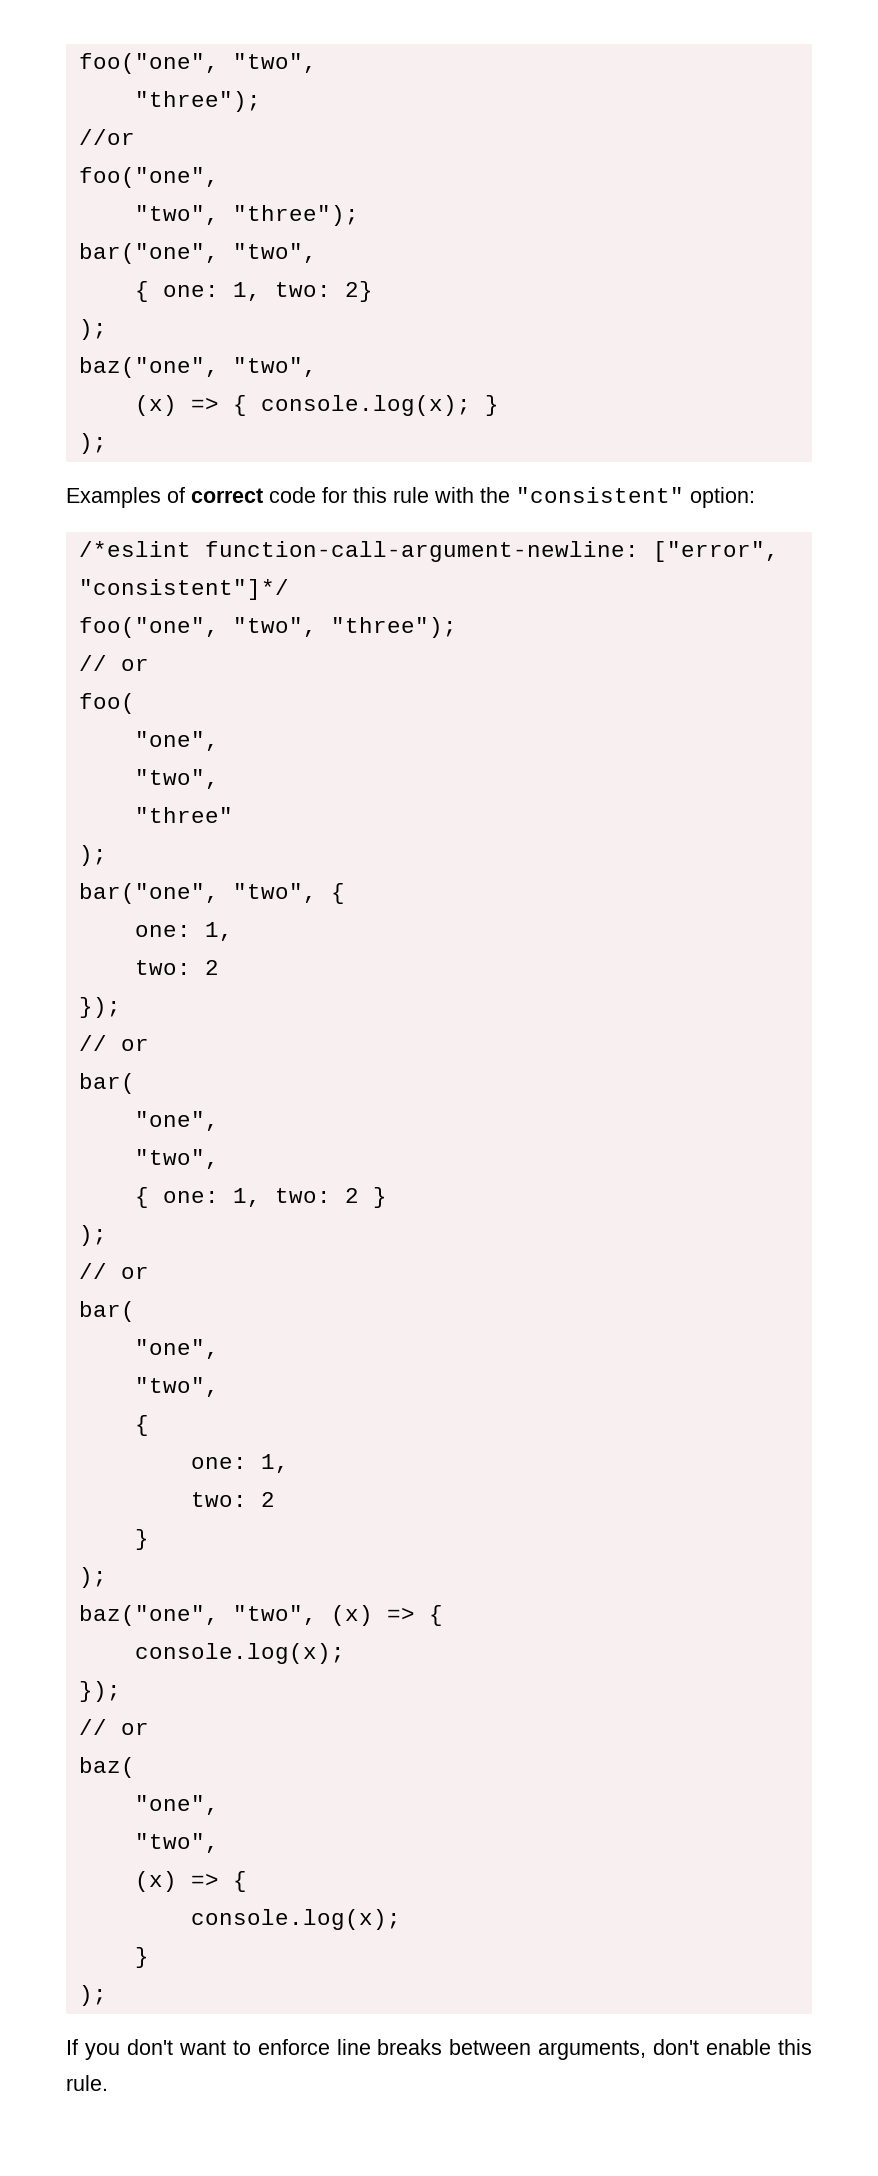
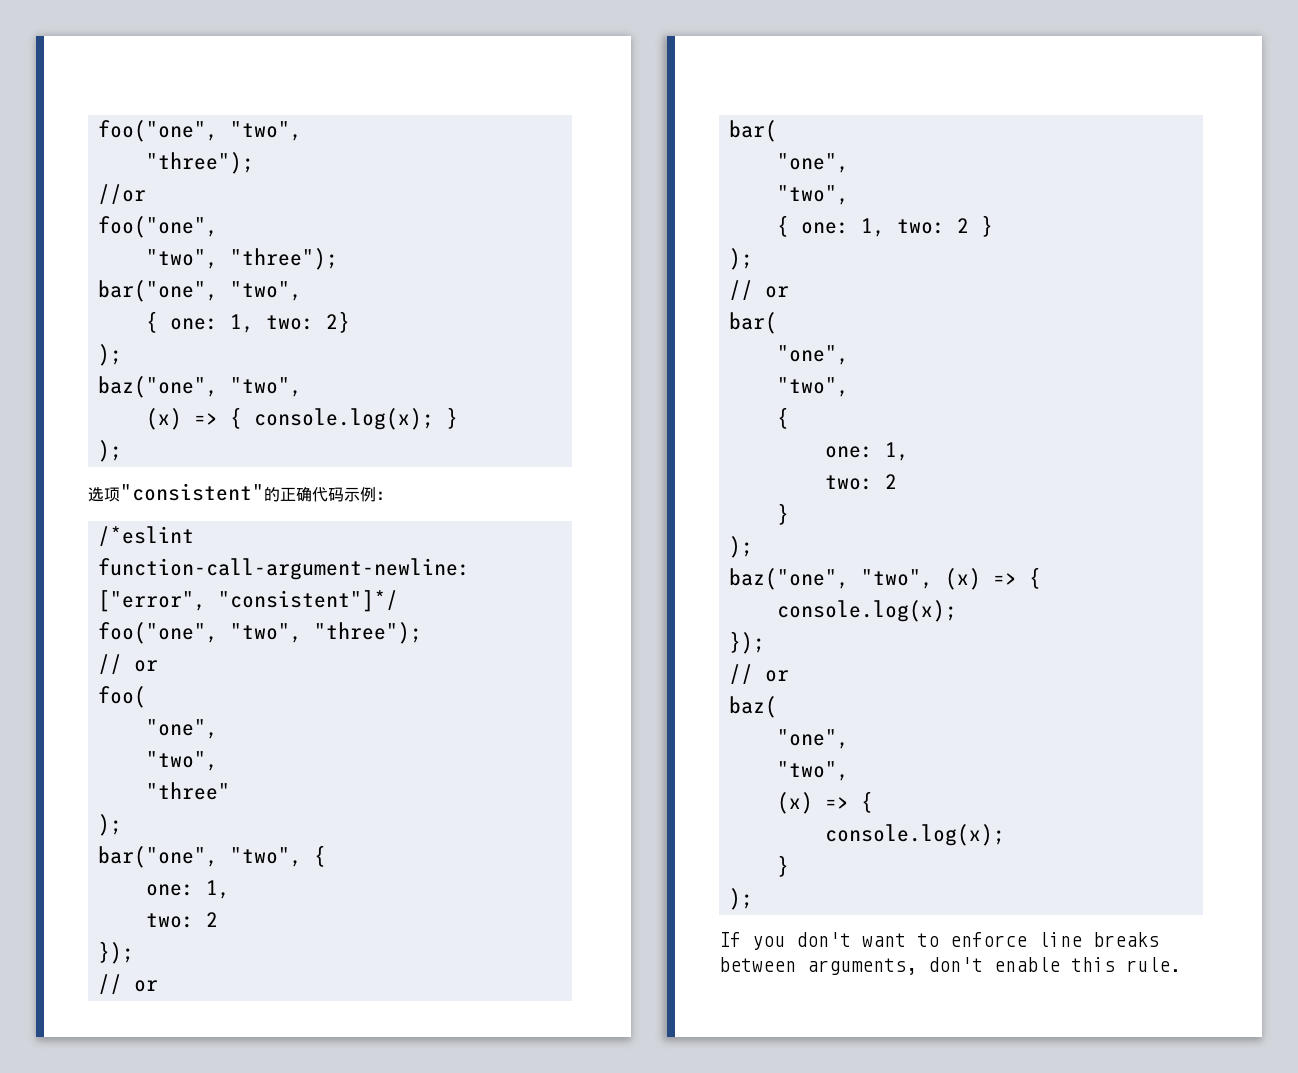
- Examples of correct code for this rule with the "consistent" option:
+ 选项"consistent"的正确代码示例：

